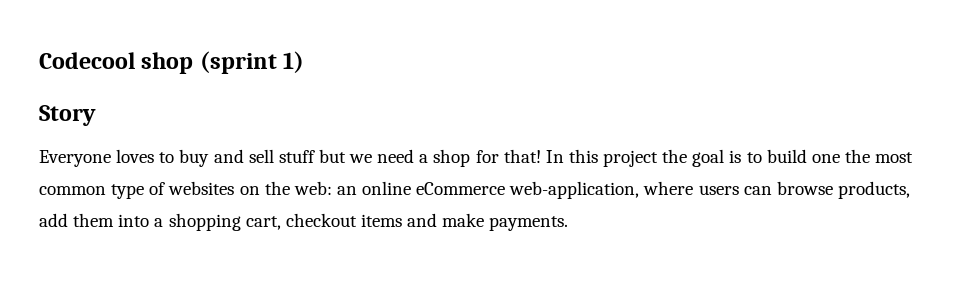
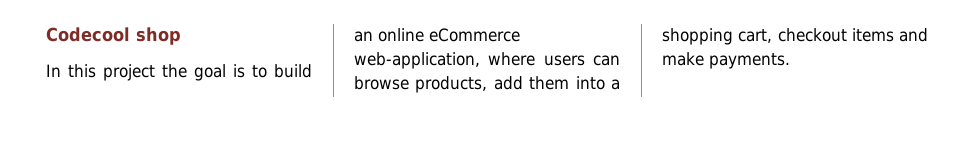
- Codecool shop (sprint 1)
- Story
- Everyone loves to buy and sell stuff but we need a shop for that! In this project the goal is to build one the most common type of websites on the web: an online eCommerce web-application, where users can browse products, add them into a shopping cart, checkout items and make payments.
+ Codecool shop
+ In this project the goal is to build an online eCommerce web-application, where users can browse products, add them into a shopping cart, checkout items and make payments.

